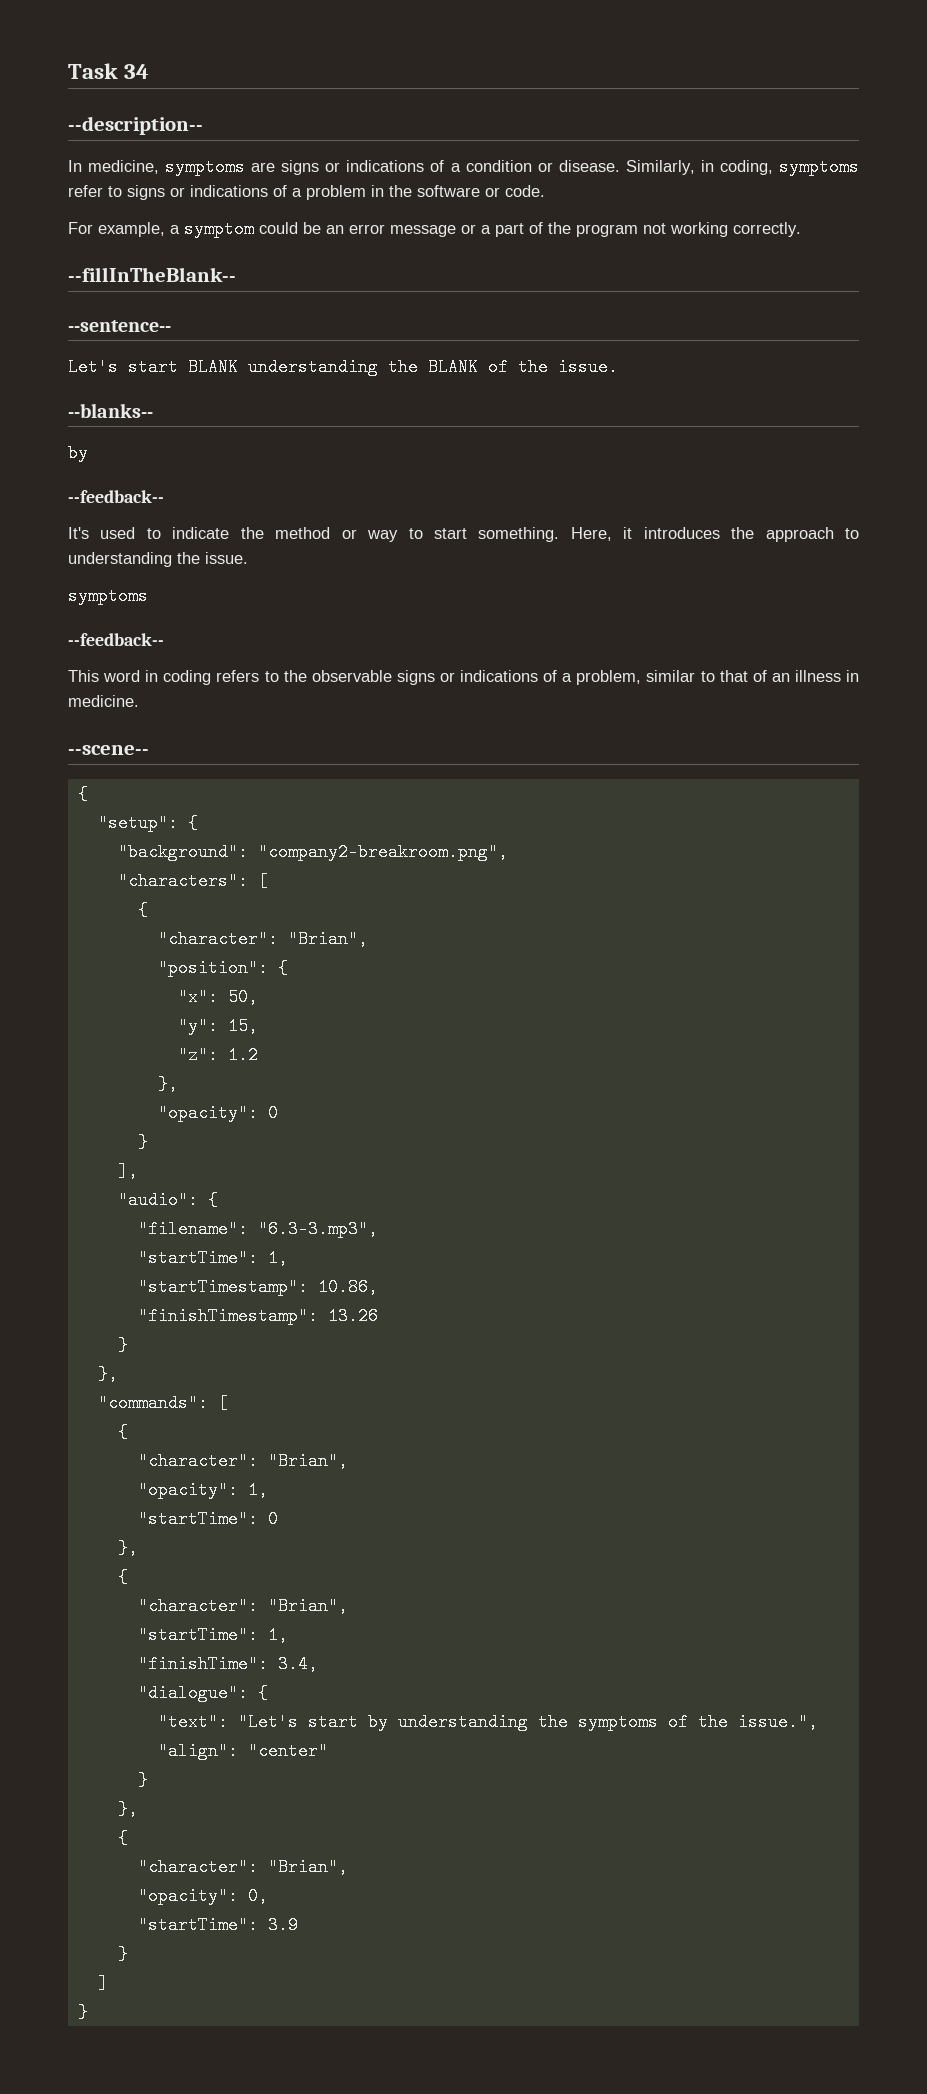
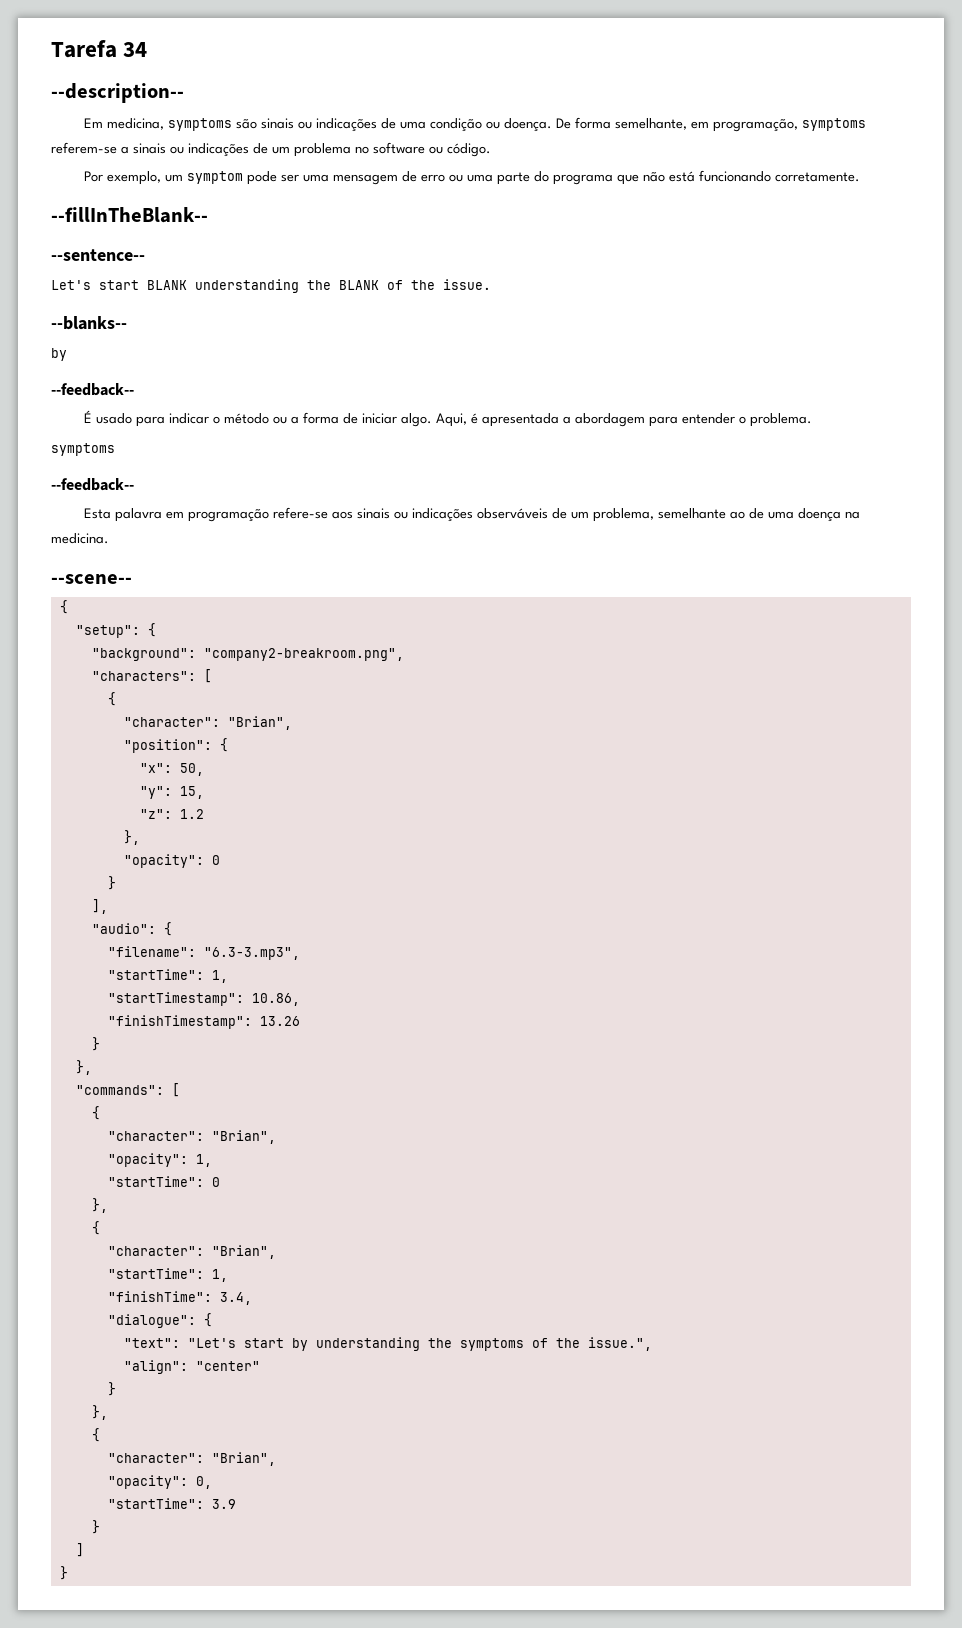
- Task 34
+ Tarefa 34
- In medicine, symptoms are signs or indications of a condition or disease. Similarly, in coding, symptoms refer to signs or indications of a problem in the software or code.
- For example, a symptom could be an error message or a part of the program not working correctly.
+ Em medicina, symptoms são sinais ou indicações de uma condição ou doença. De forma semelhante, em programação, symptoms referem-se a sinais ou indicações de um problema no software ou código.
+ Por exemplo, um symptom pode ser uma mensagem de erro ou uma parte do programa que não está funcionando corretamente.
- It's used to indicate the method or way to start something. Here, it introduces the approach to understanding the issue.
+ É usado para indicar o método ou a forma de iniciar algo. Aqui, é apresentada a abordagem para entender o problema.
  symptoms
  --feedback--
- This word in coding refers to the observable signs or indications of a problem, similar to that of an illness in medicine.
+ Esta palavra em programação refere-se aos sinais ou indicações observáveis de um problema, semelhante ao de uma doença na medicina.

